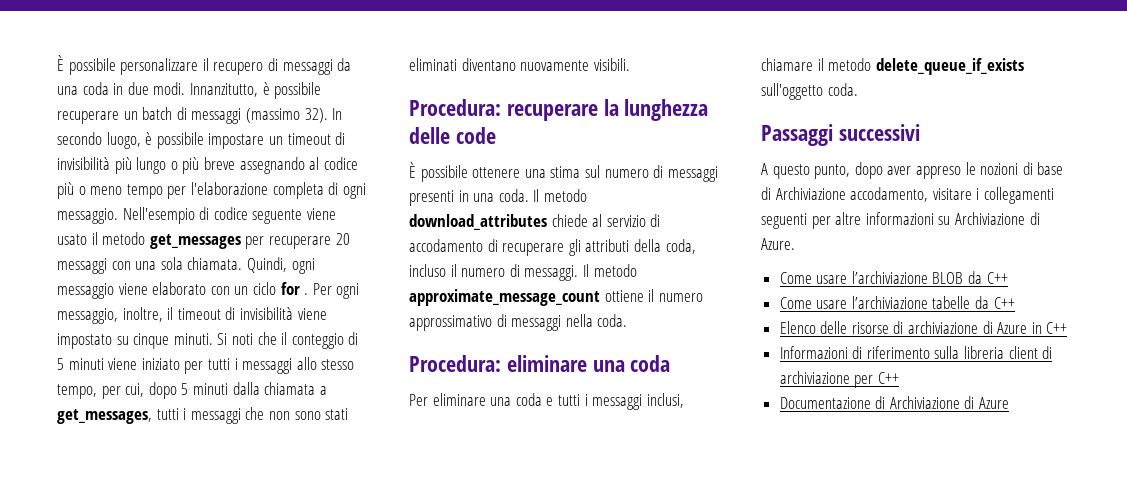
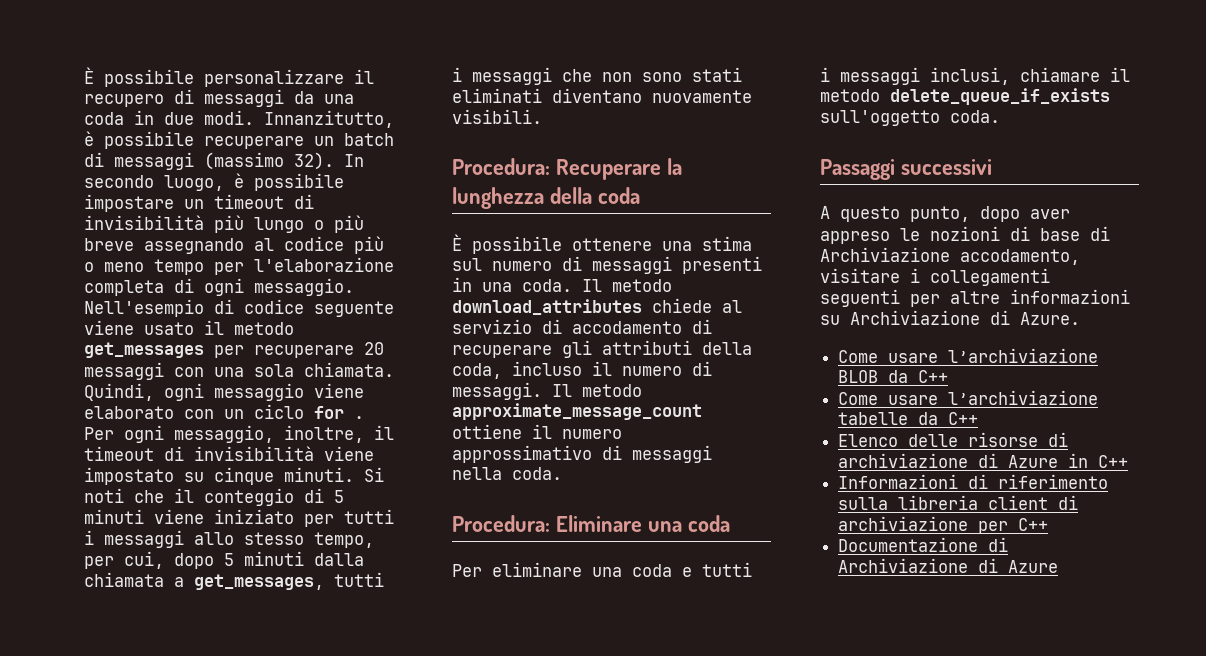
- Procedura: recuperare la lunghezza delle code
+ Procedura: Recuperare la lunghezza della coda
- Procedura: eliminare una coda
+ Procedura: Eliminare una coda

